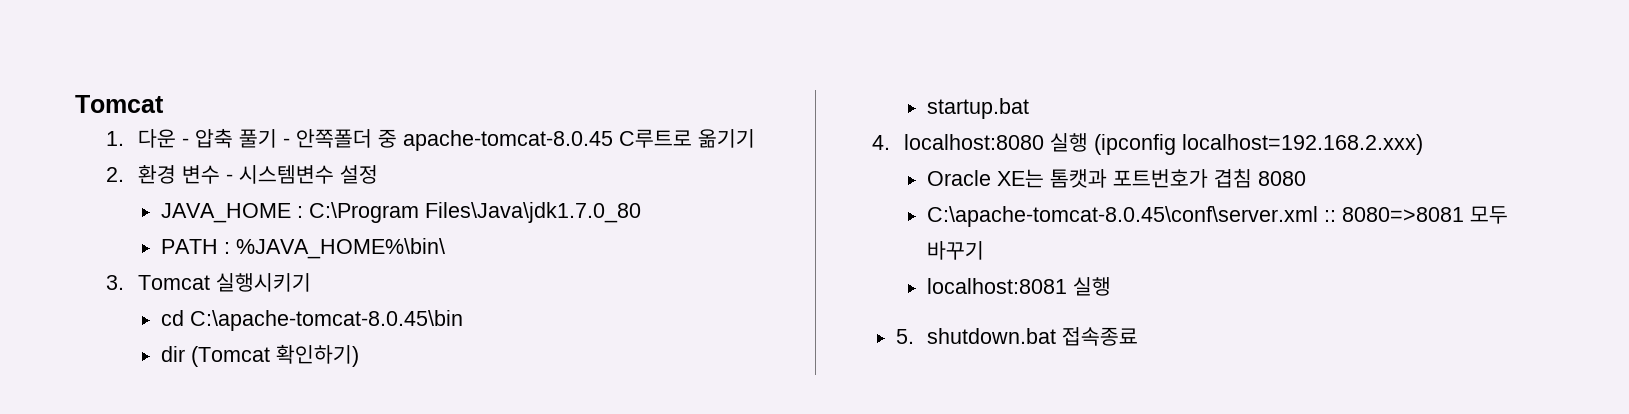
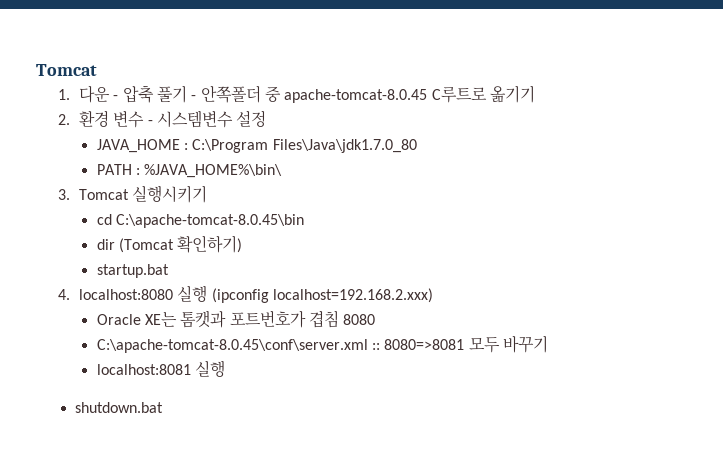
- 5. shutdown.bat 접속종료
+ shutdown.bat

